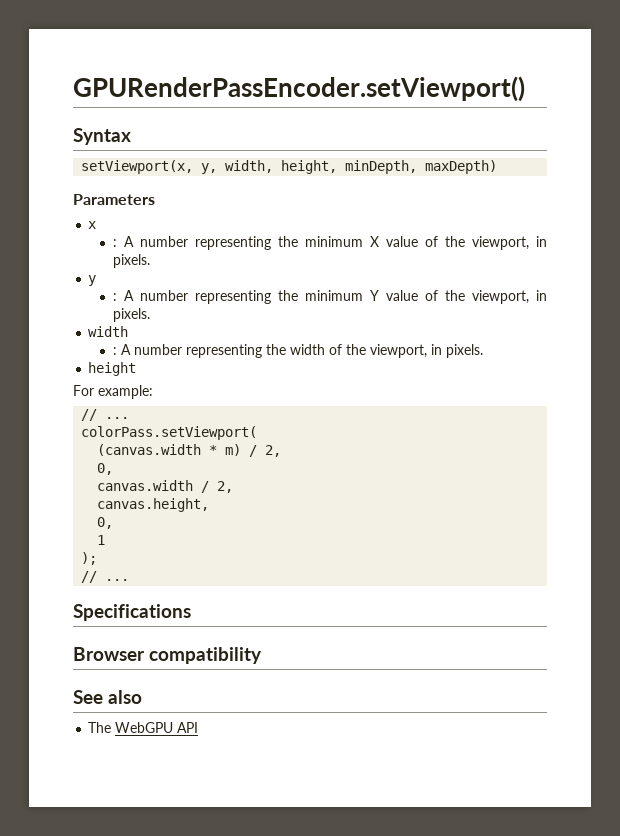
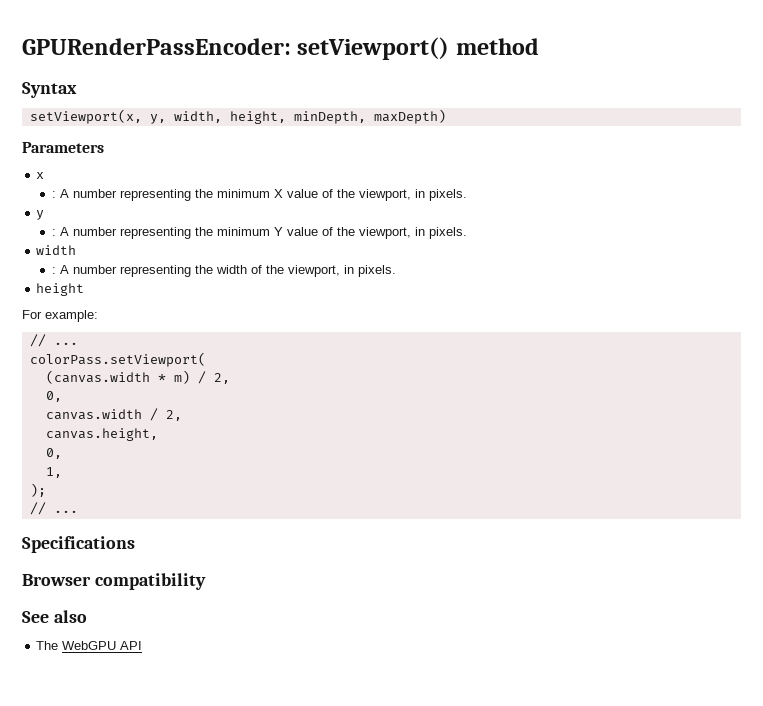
- GPURenderPassEncoder.setViewport()
+ GPURenderPassEncoder: setViewport() method
- 1
+ 1,

